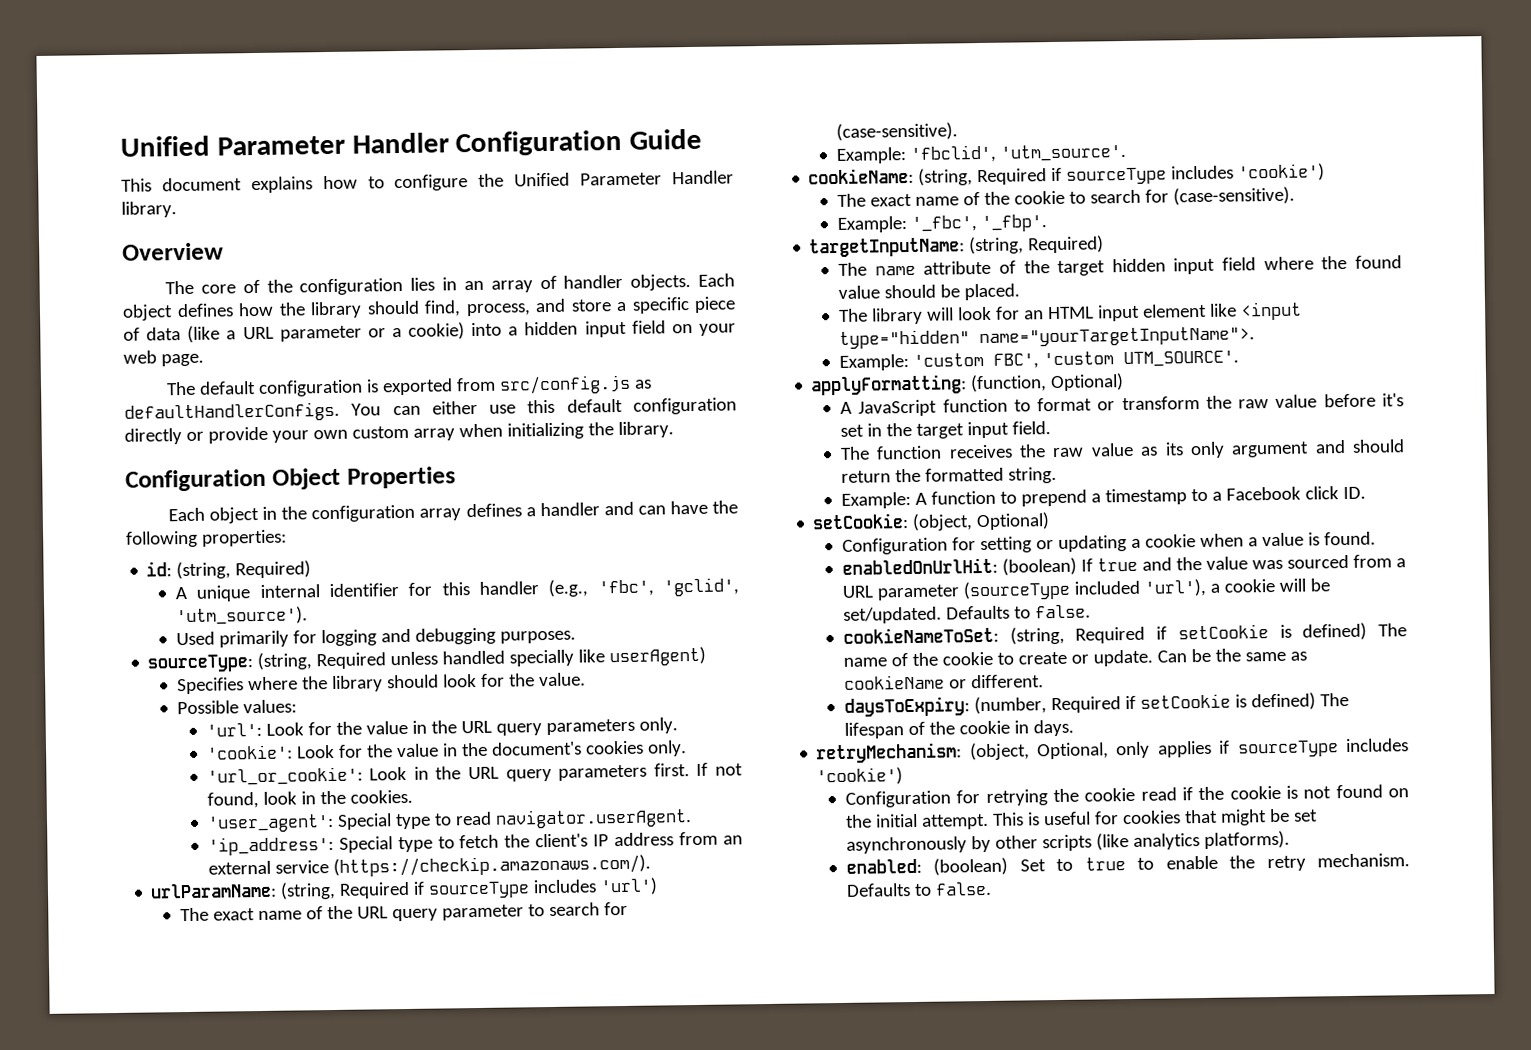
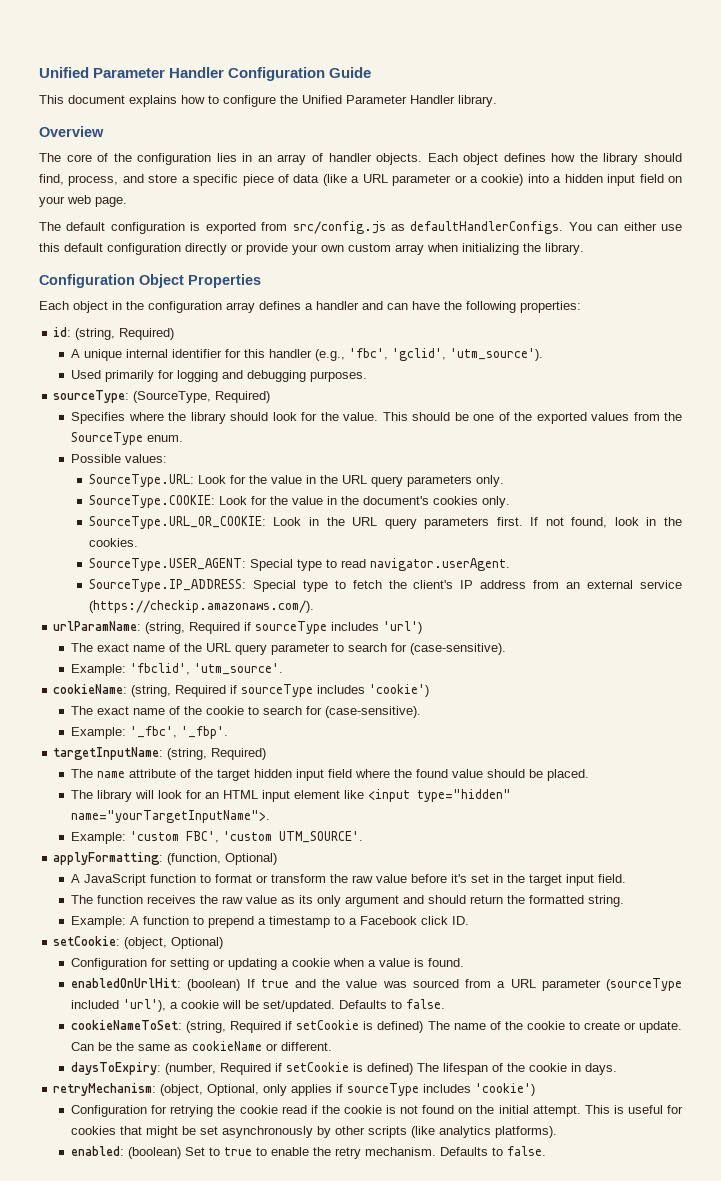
- sourceType: (string, Required unless handled specially like userAgent)
+ sourceType: (SourceType, Required)
+ This should be one of the exported values from the SourceType enum.
- 'url': Look for the value in the URL query parameters only.
+ SourceType.URL: Look for the value in the URL query parameters only.
- 'cookie': Look for the value in the document's cookies only.
+ SourceType.COOKIE: Look for the value in the document's cookies only.
- 'url_or_cookie': Look in the URL query parameters first.
+ SourceType.URL_OR_COOKIE: Look in the URL query parameters first.
- 'user_agent': Special type to read navigator.userAgent.
+ SourceType.USER_AGENT: Special type to read navigator.userAgent.
- 'ip_address': Special type to fetch the client's IP address from an external service (https://checkip.amazonaws.com/).
+ SourceType.IP_ADDRESS: Special type to fetch the client's IP address from an external service (https://checkip.amazonaws.com/).

